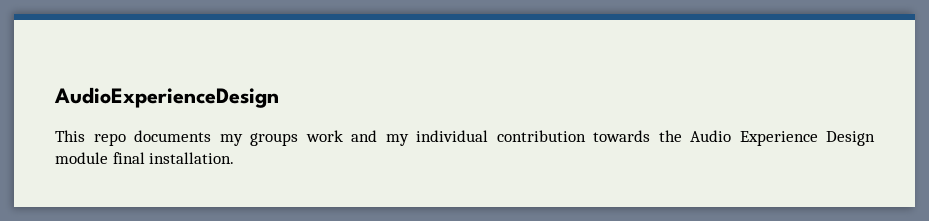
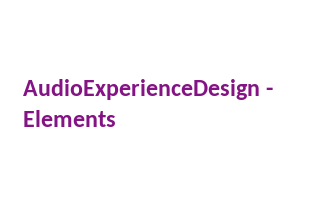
- AudioExperienceDesign
- This repo documents my groups work and my individual contribution towards the Audio Experience Design module final installation.
+ AudioExperienceDesign - Elements

